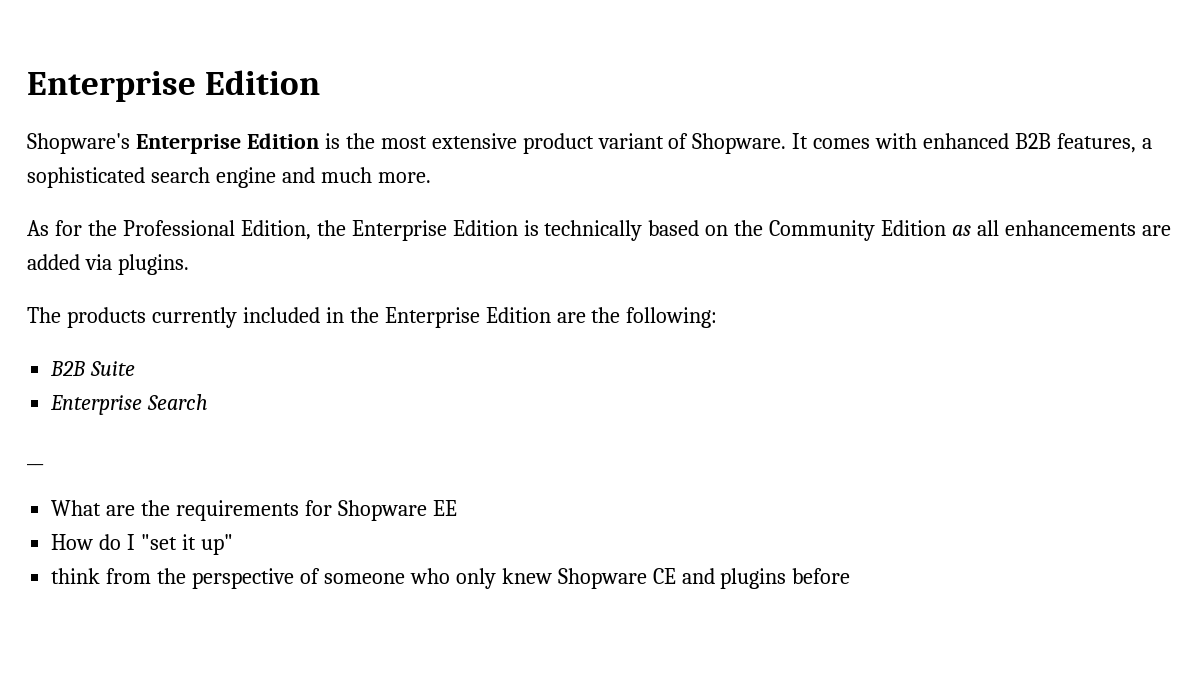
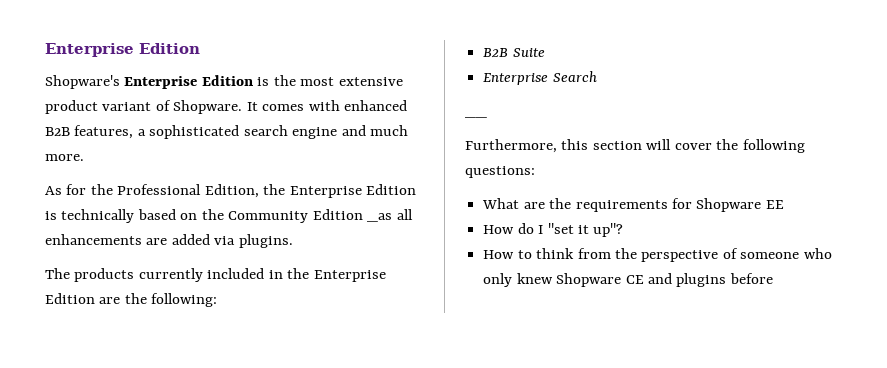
- As for the Professional Edition, the Enterprise Edition is technically based on the Community Edition as all enhancements are added via plugins.
+ As for the Professional Edition, the Enterprise Edition is technically based on the Community Edition _as all enhancements are added via plugins.
+ Furthermore, this section will cover the following questions:
- How do I "set it up"
- think from the perspective of someone who only knew Shopware CE and plugins before
+ How do I "set it up"?
+ How to think from the perspective of someone who only knew Shopware CE and plugins before

